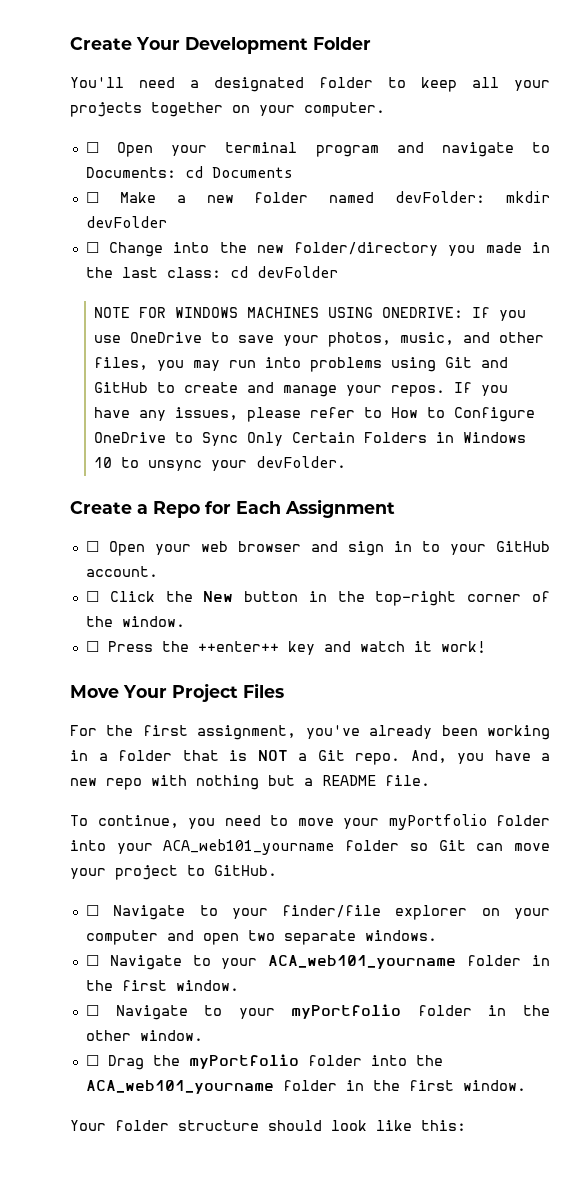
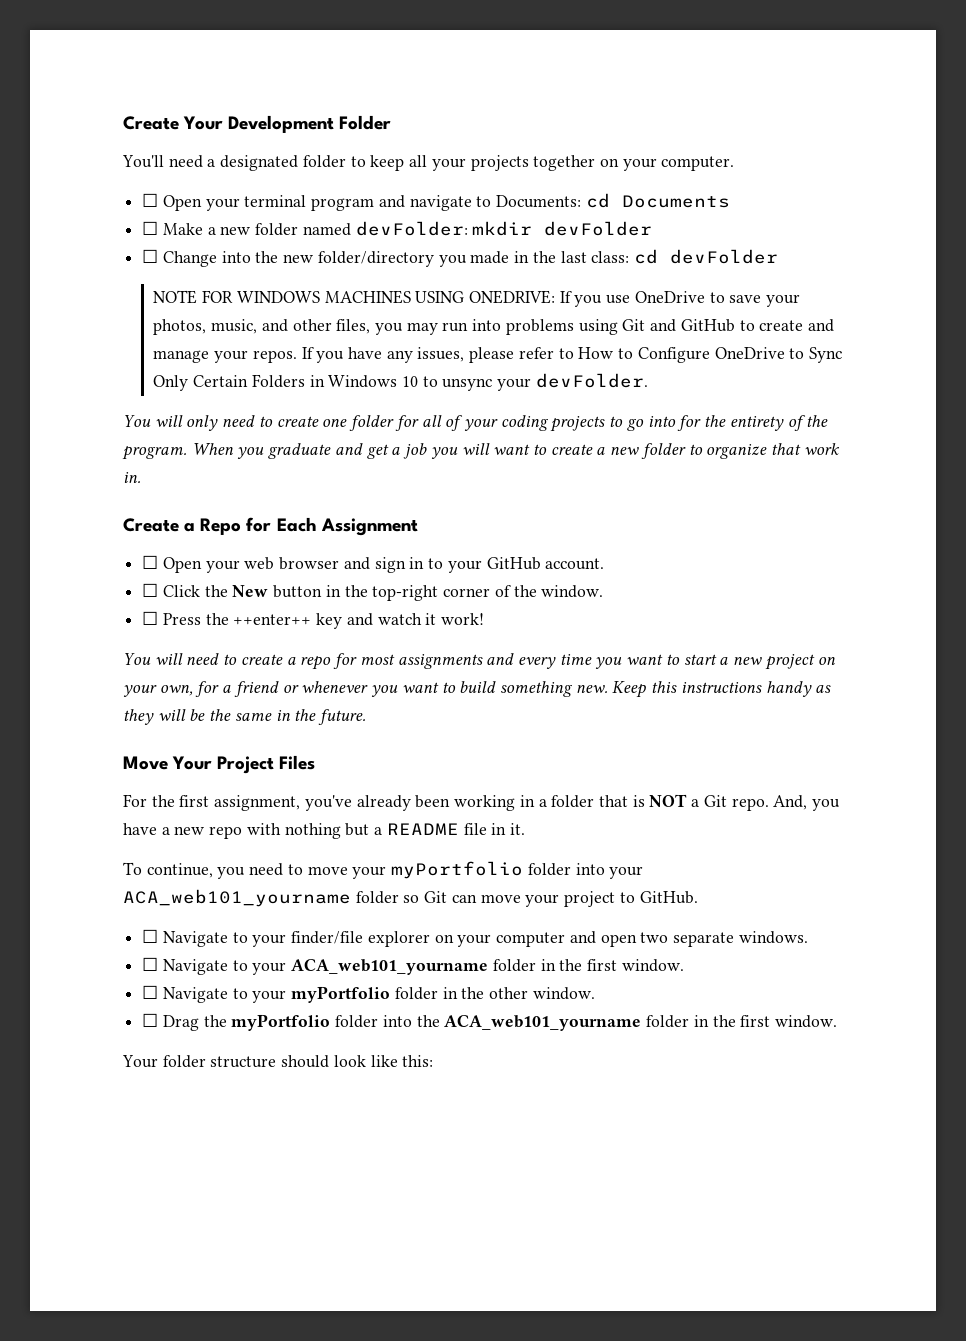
+ You will only need to create one folder for all of your coding projects to go into for the entirety of the program. When you graduate and get a job you will want to create a new folder to organize that work in.
+ You will need to create a repo for most assignments and every time you want to start a new project on your own, for a friend or whenever you want to build something new. Keep this instructions handy as they will be the same in the future.
- And, you have a new repo with nothing but a README file.
+ And, you have a new repo with nothing but a README file in it.

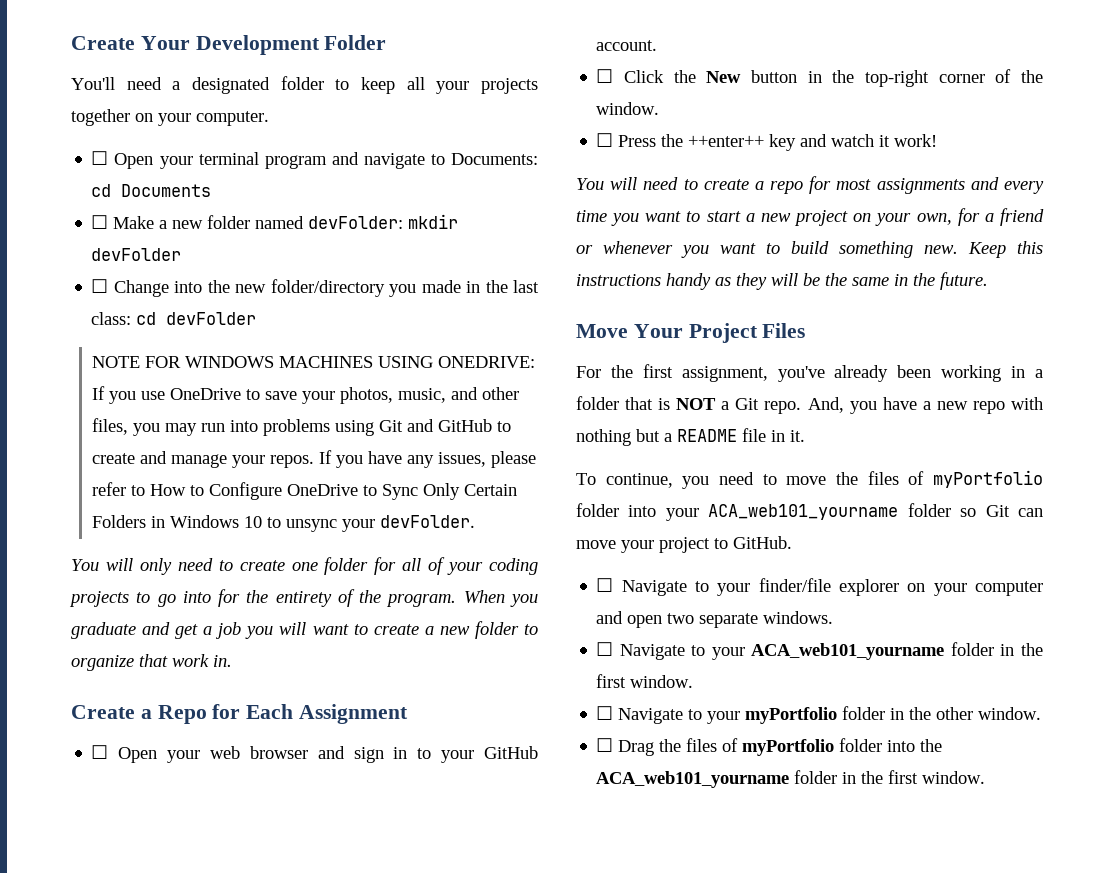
- To continue, you need to move your myPortfolio folder into your ACA_web101_yourname folder so Git can move your project to GitHub.
+ To continue, you need to move the files of myPortfolio folder into your ACA_web101_yourname folder so Git can move your project to GitHub.
- ☐ Drag the myPortfolio folder into the ACA_web101_yourname folder in the first window.
+ ☐ Drag the files of myPortfolio folder into the ACA_web101_yourname folder in the first window.
- Your folder structure should look like this:

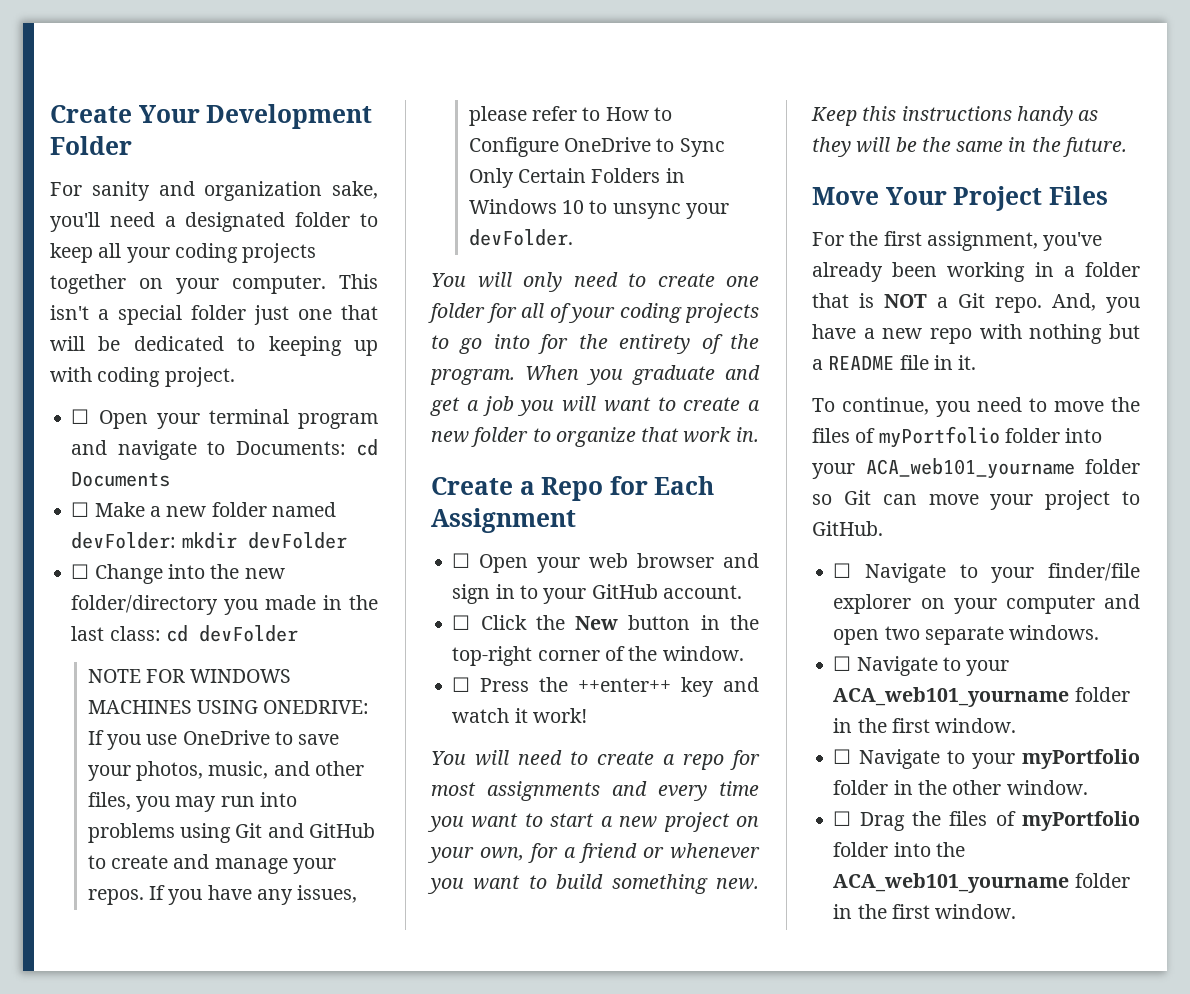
- You'll need a designated folder to keep all your projects together on your computer.
+ For sanity and organization sake, you'll need a designated folder to keep all your coding projects together on your computer. This isn't a special folder just one that will be dedicated to keeping up with coding project.

